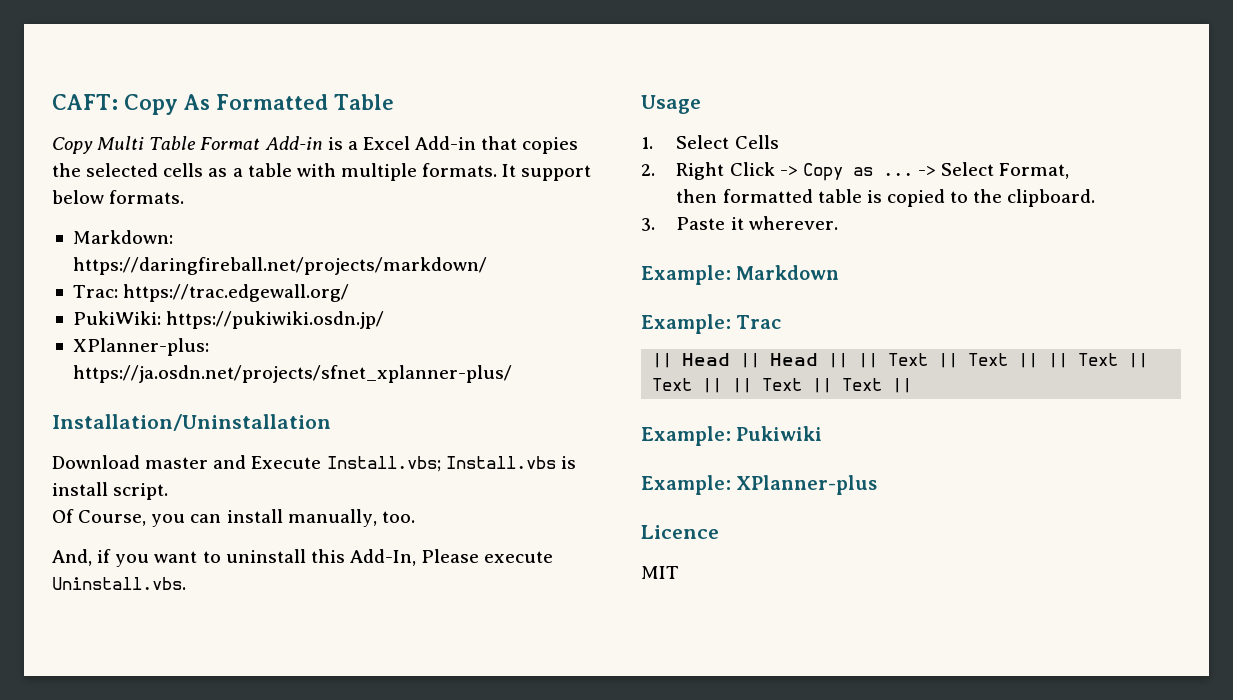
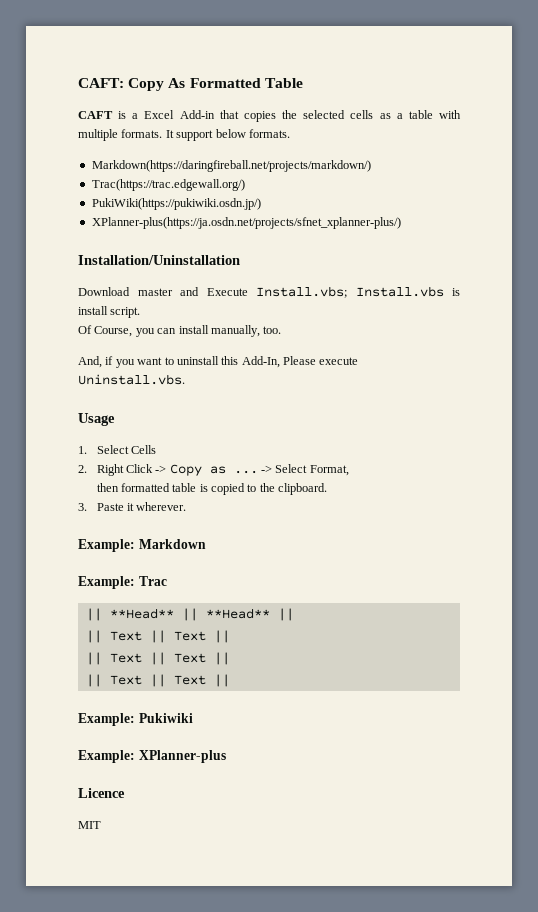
- Copy Multi Table Format Add-in is a Excel Add-in that copies the selected cells as a table with multiple formats.
+ CAFT is a Excel Add-in that copies the selected cells as a table with multiple formats.
- Markdown: https://daringfireball.net/projects/markdown/
- Trac: https://trac.edgewall.org/
- PukiWiki: https://pukiwiki.osdn.jp/
- XPlanner-plus: https://ja.osdn.net/projects/sfnet_xplanner-plus/
+ Markdown(https://daringfireball.net/projects/markdown/)
+ Trac(https://trac.edgewall.org/)
+ PukiWiki(https://pukiwiki.osdn.jp/)
+ XPlanner-plus(https://ja.osdn.net/projects/sfnet_xplanner-plus/)
- || Head || Head || || Text || Text || || Text || Text || || Text || Text ||
+ || **Head** || **Head** ||
+ || Text || Text ||
+ || Text || Text ||
+ || Text || Text ||

